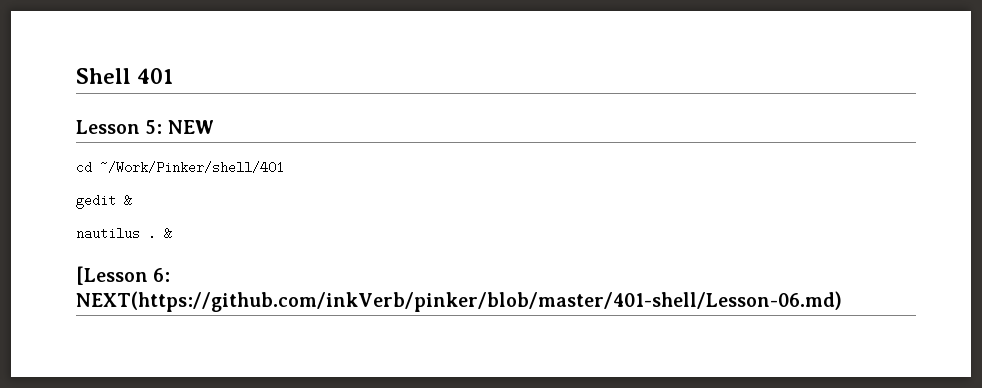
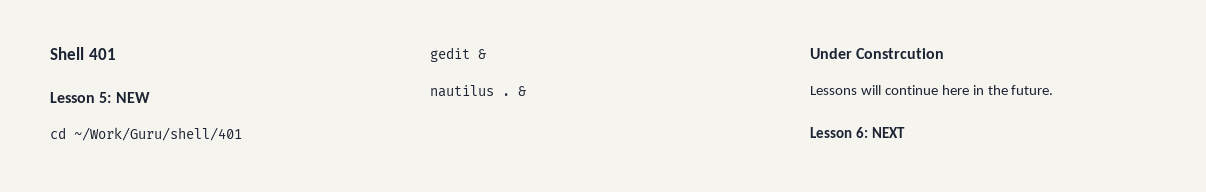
- cd ~/Work/Pinker/shell/401
+ cd ~/Work/Guru/shell/401
- [Lesson 6: NEXT(https://github.com/inkVerb/pinker/blob/master/401-shell/Lesson-06.md)
+ Under Constrcution
+ Lessons will continue here in the future.
+ Lesson 6: NEXT

